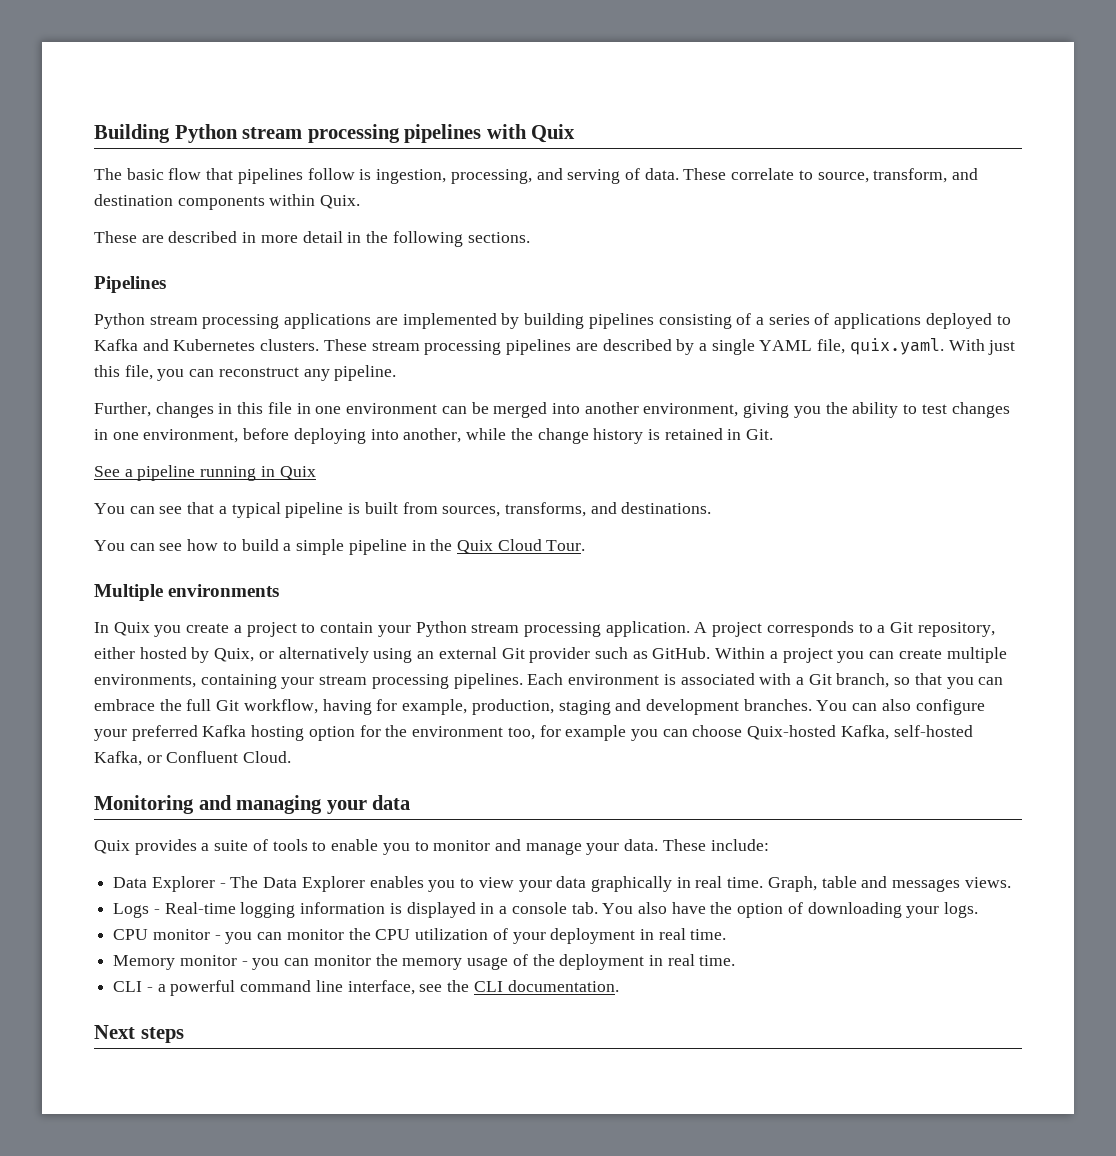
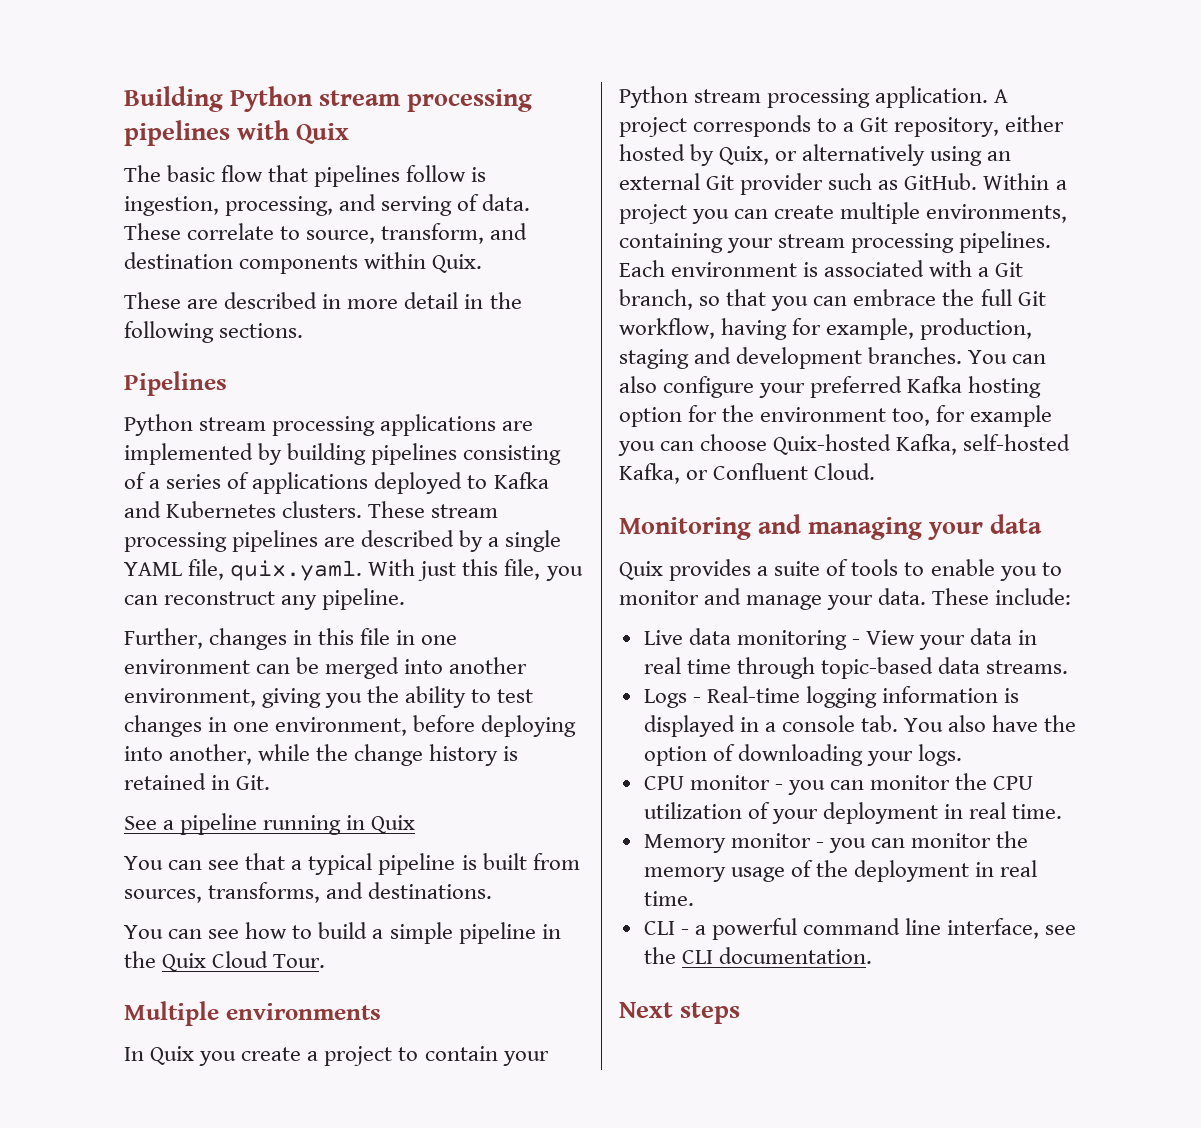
- Data Explorer - The Data Explorer enables you to view your data graphically in real time. Graph, table and messages views.
+ Live data monitoring - View your data in real time through topic-based data streams.

